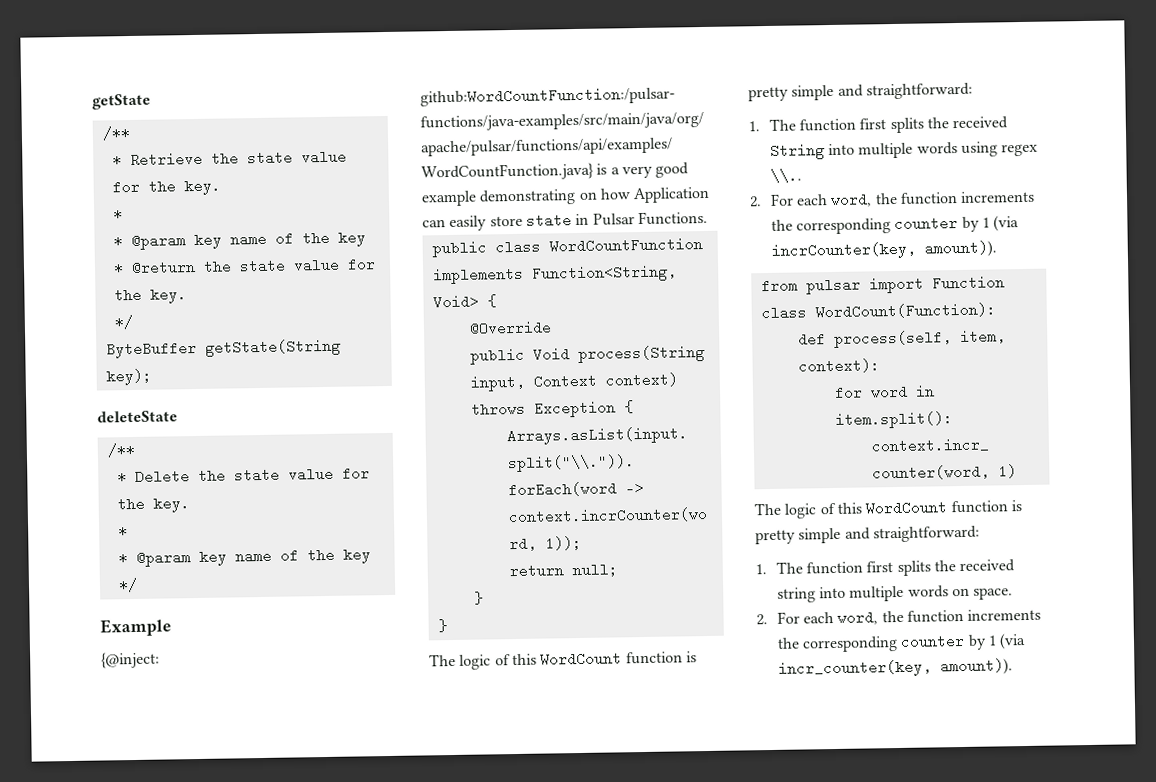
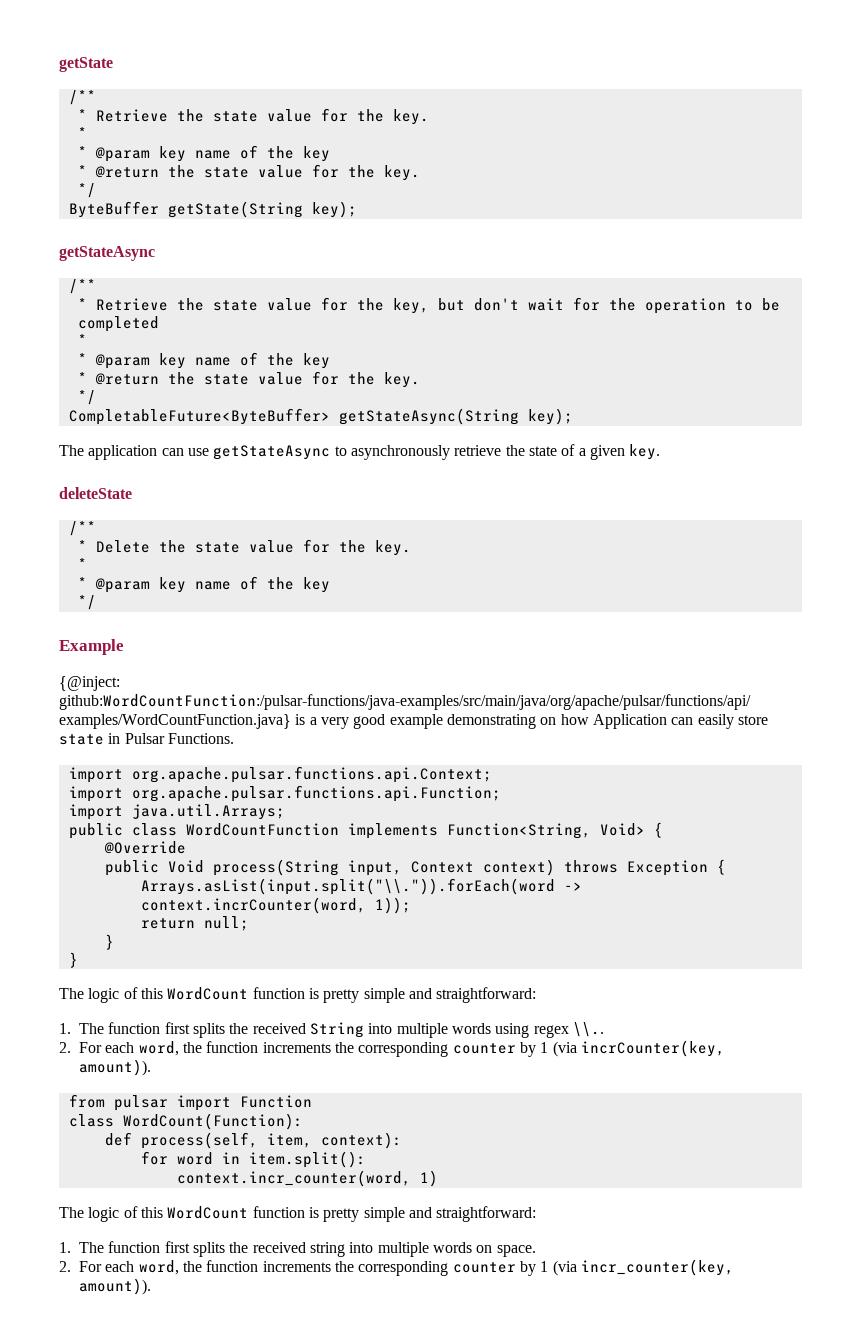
  ByteBuffer getState(String key);
+ getStateAsync
+ /**
+ * Retrieve the state value for the key, but don't wait for the operation to be completed
+ *
+ * @param key name of the key
+ * @return the state value for the key.
+ */
+ CompletableFuture<ByteBuffer> getStateAsync(String key);
+ The application can use getStateAsync to asynchronously retrieve the state of a given key.
+ import org.apache.pulsar.functions.api.Context;
+ import org.apache.pulsar.functions.api.Function;
+ import java.util.Arrays;

